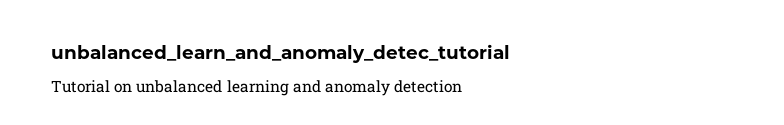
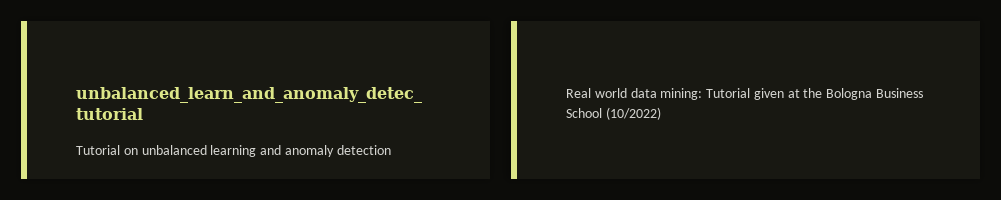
+ Real world data mining: Tutorial given at the Bologna Business School (10/2022)

